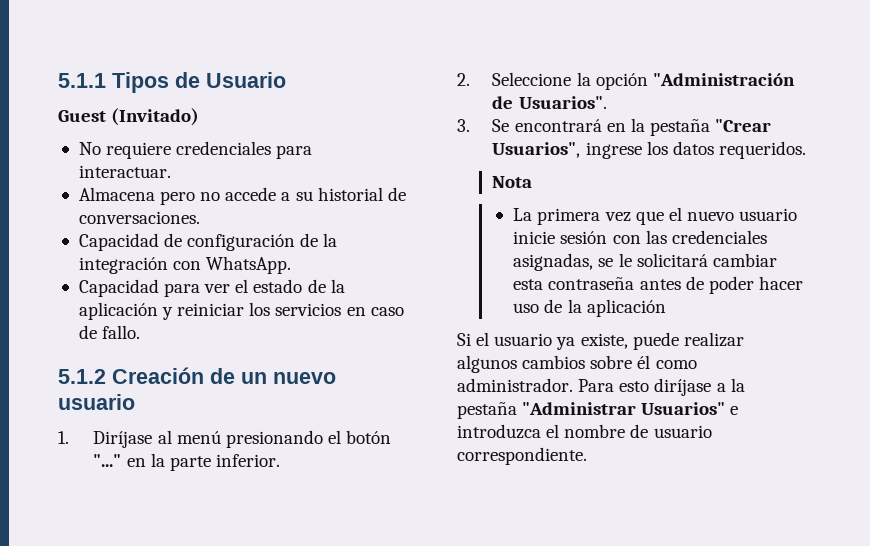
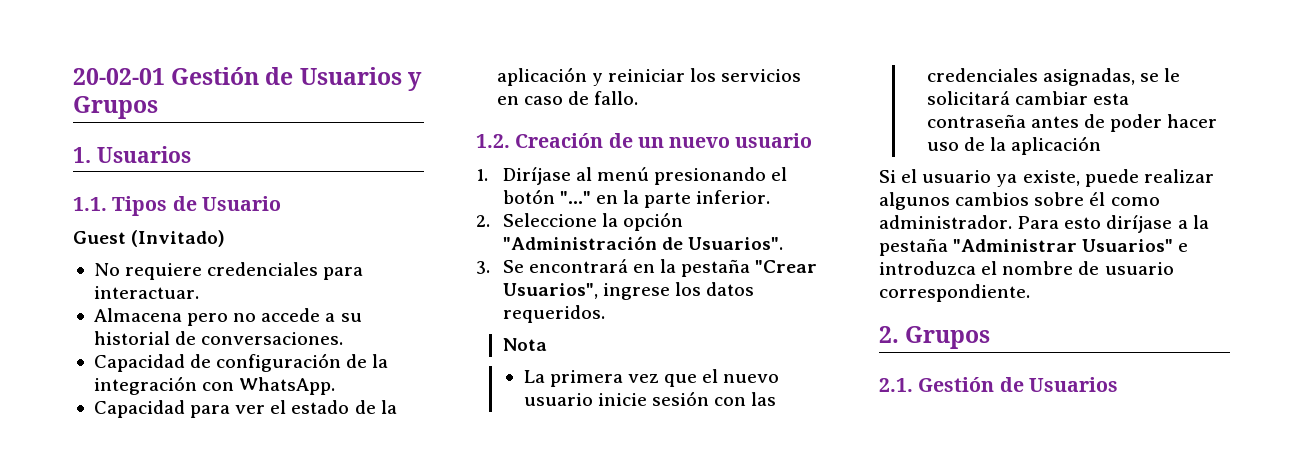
- 5.1.1 Tipos de Usuario
+ 20-02-01 Gestión de Usuarios y Grupos
+ 1. Usuarios
+ 1.1. Tipos de Usuario
- 5.1.2 Creación de un nuevo usuario
+ 1.2. Creación de un nuevo usuario
+ 2. Grupos
+ 2.1. Gestión de Usuarios

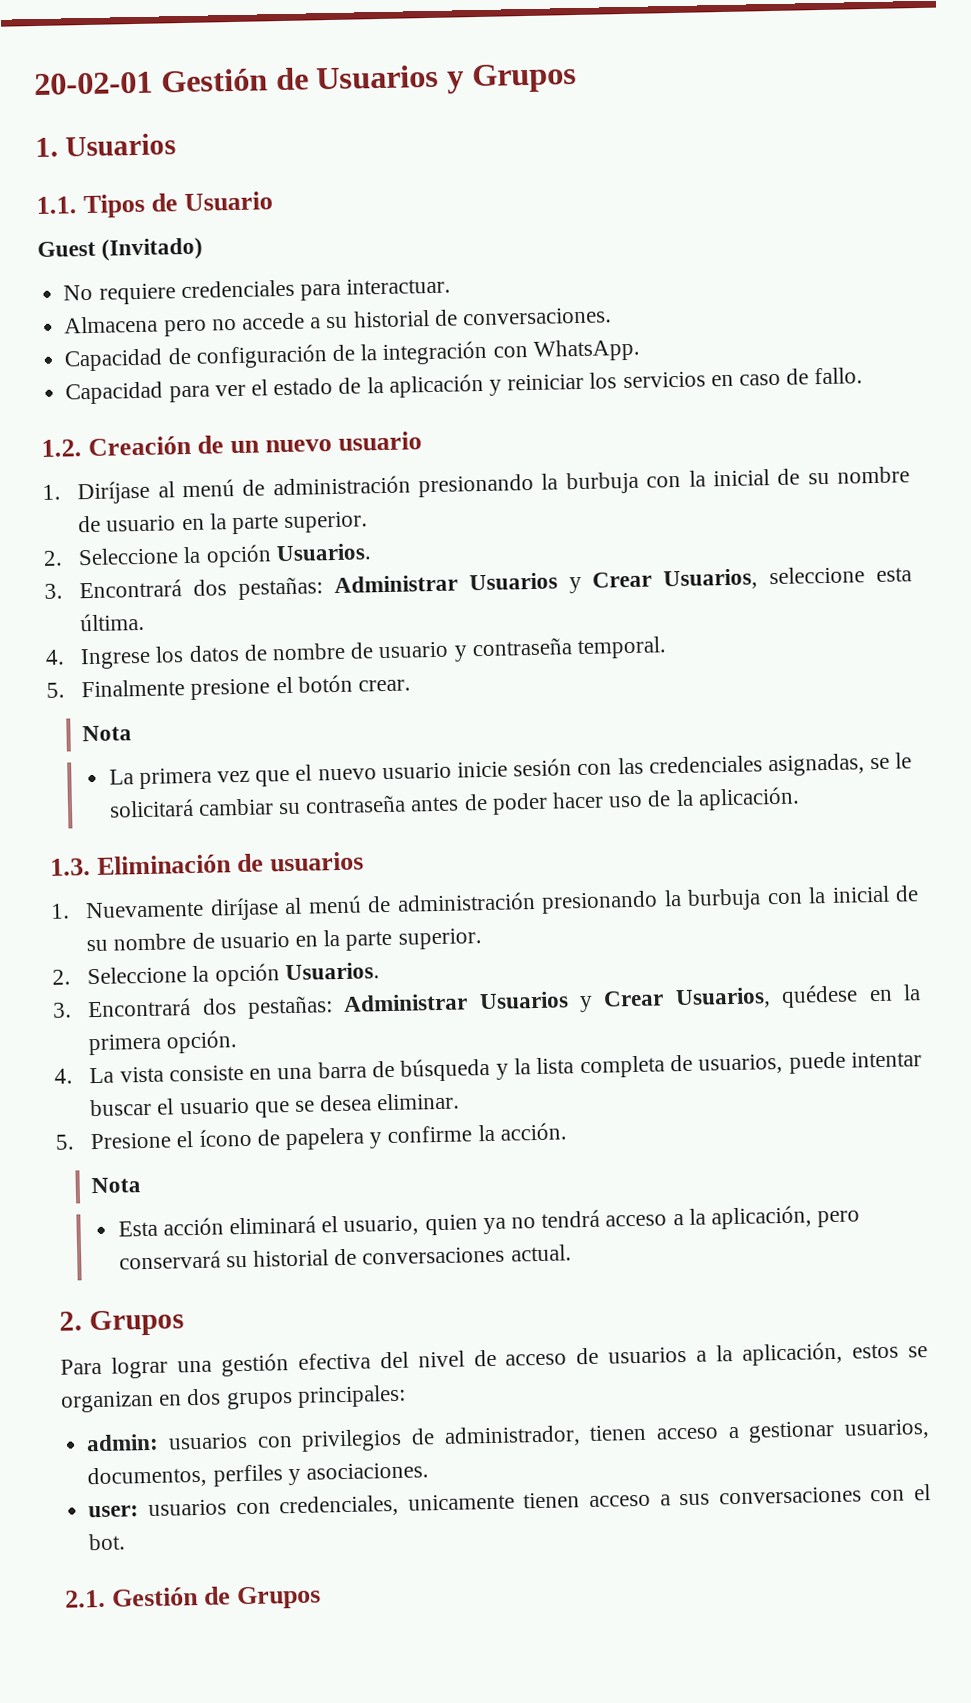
- 1. Diríjase al menú presionando el botón "..." en la parte inferior.
- 2. Seleccione la opción "Administración de Usuarios".
- 3. Se encontrará en la pestaña "Crear Usuarios", ingrese los datos requeridos.
+ 1. Diríjase al menú de administración presionando la burbuja con la inicial de su nombre de usuario en la parte superior.
+ 2. Seleccione la opción Usuarios.
+ 3. Encontrará dos pestañas: Administrar Usuarios y Crear Usuarios, seleccione esta última.
+ 4. Ingrese los datos de nombre de usuario y contraseña temporal.
+ 5. Finalmente presione el botón crear.
- La primera vez que el nuevo usuario inicie sesión con las credenciales asignadas, se le solicitará cambiar esta contraseña antes de poder hacer uso de la aplicación
- Si el usuario ya existe, puede realizar algunos cambios sobre él como administrador. Para esto diríjase a la pestaña "Administrar Usuarios" e introduzca el nombre de usuario correspondiente.
+ La primera vez que el nuevo usuario inicie sesión con las credenciales asignadas, se le solicitará cambiar su contraseña antes de poder hacer uso de la aplicación.
+ 1.3. Eliminación de usuarios
+ 1. Nuevamente diríjase al menú de administración presionando la burbuja con la inicial de su nombre de usuario en la parte superior.
+ 2. Seleccione la opción Usuarios.
+ 3. Encontrará dos pestañas: Administrar Usuarios y Crear Usuarios, quédese en la primera opción.
+ 4. La vista consiste en una barra de búsqueda y la lista completa de usuarios, puede intentar buscar el usuario que se desea eliminar.
+ 5. Presione el ícono de papelera y confirme la acción.
+ Nota
+ Esta acción eliminará el usuario, quien ya no tendrá acceso a la aplicación, pero conservará su historial de conversaciones actual.
  2. Grupos
+ Para lograr una gestión efectiva del nivel de acceso de usuarios a la aplicación, estos se organizan en dos grupos principales:
+ admin: usuarios con privilegios de administrador, tienen acceso a gestionar usuarios, documentos, perfiles y asociaciones.
+ user: usuarios con credenciales, unicamente tienen acceso a sus conversaciones con el bot.
- 2.1. Gestión de Usuarios
+ 2.1. Gestión de Grupos

